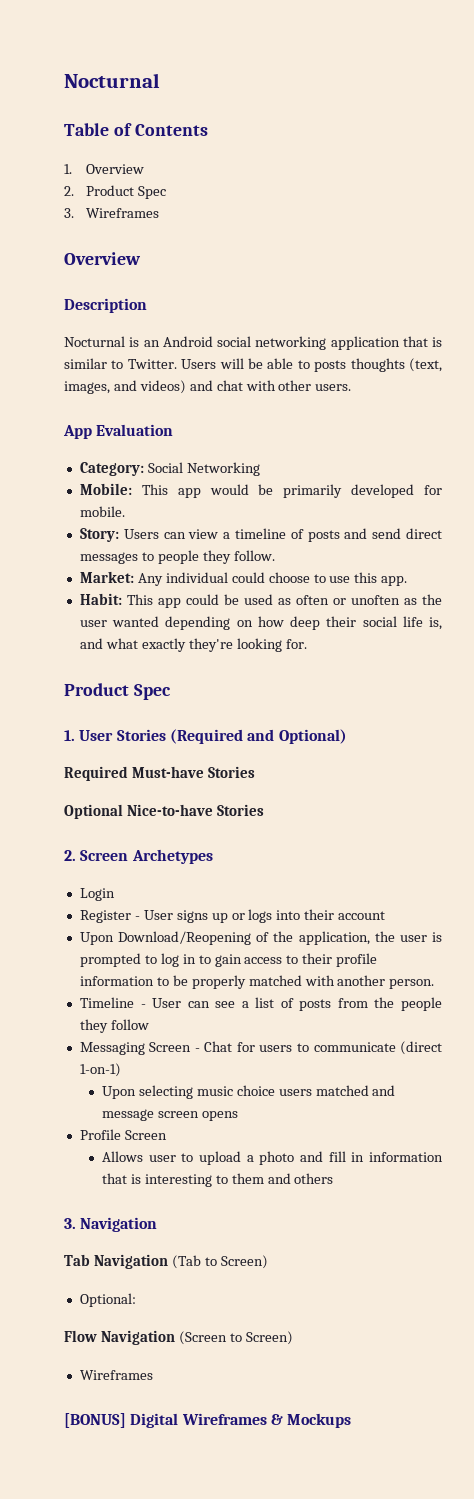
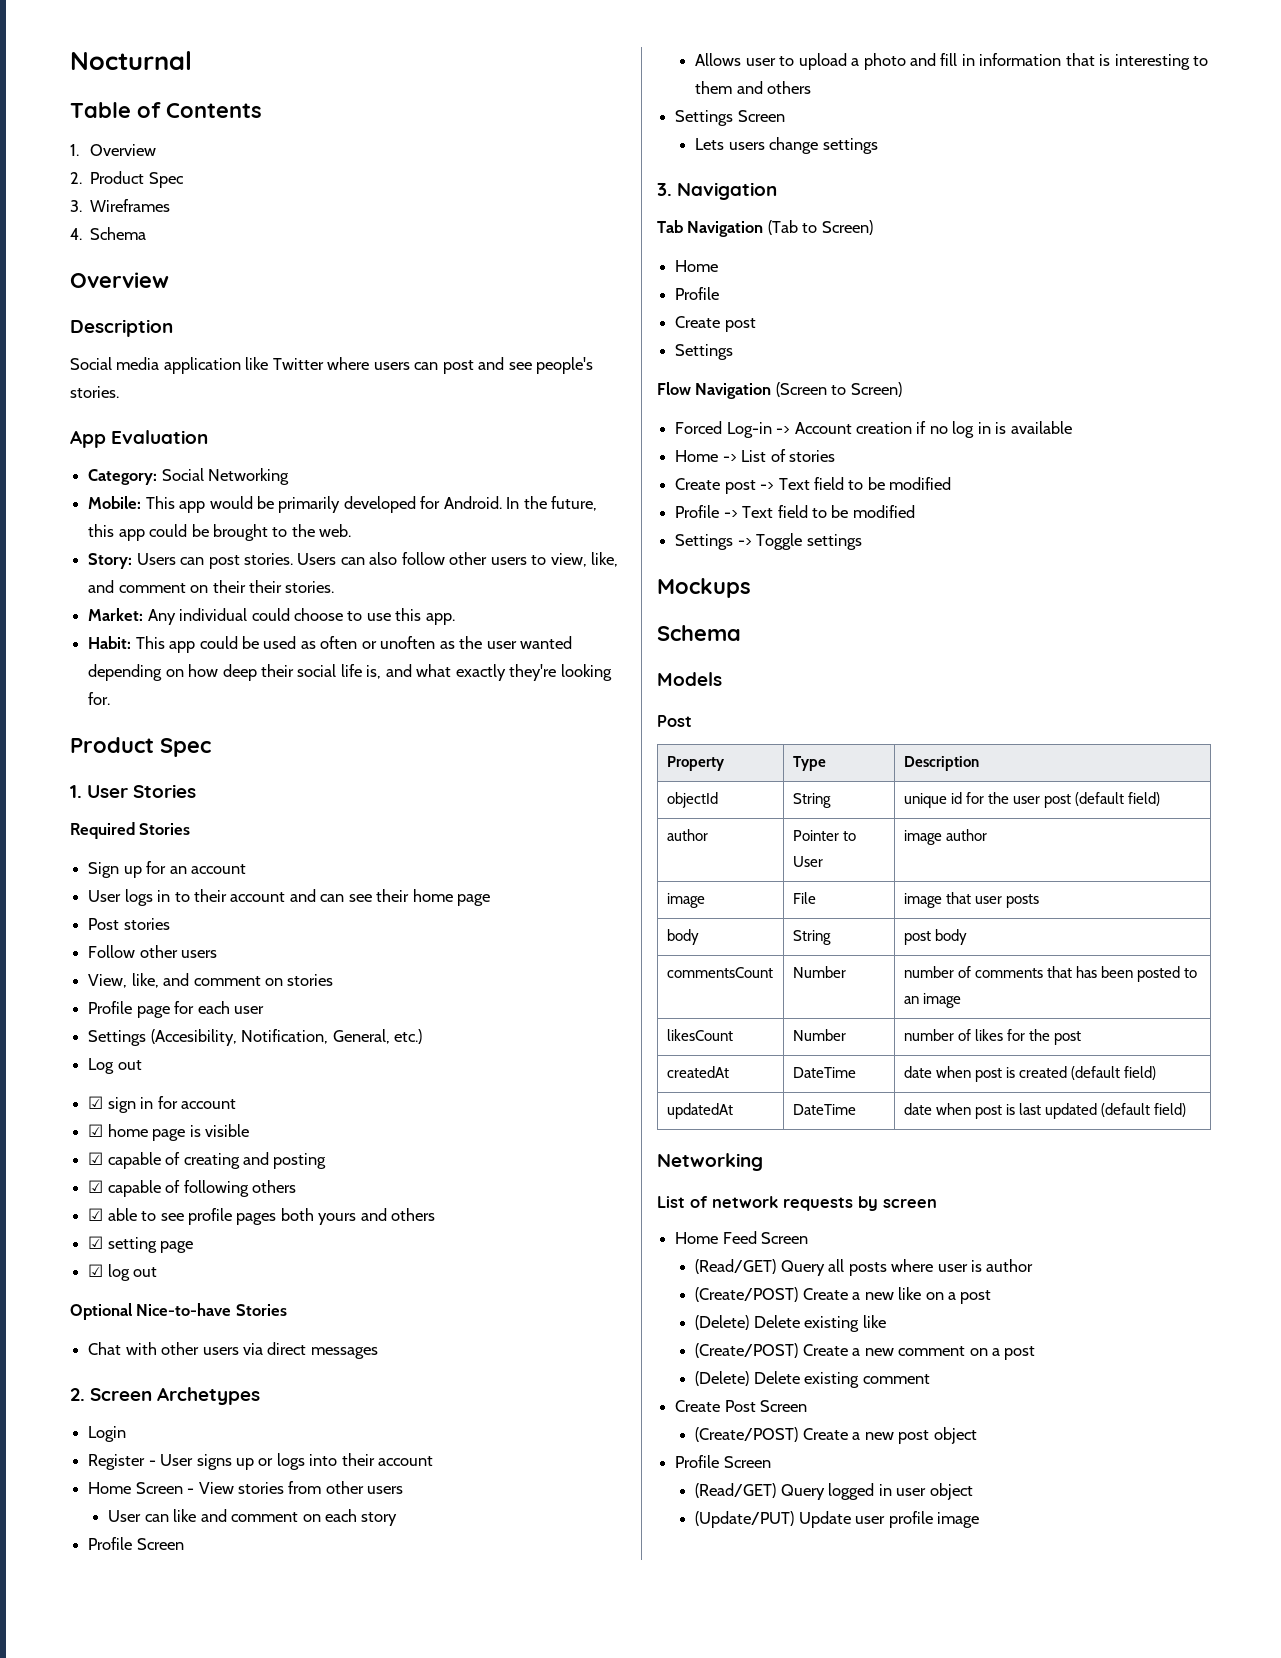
+ 4. Schema
- Nocturnal is an Android social networking application that is similar to Twitter. Users will be able to posts thoughts (text, images, and videos) and chat with other users.
+ Social media application like Twitter where users can post and see people's stories.
- Mobile: This app would be primarily developed for mobile.
- Story: Users can view a timeline of posts and send direct messages to people they follow.
+ Mobile: This app would be primarily developed for Android. In the future, this app could be brought to the web.
+ Story: Users can post stories. Users can also follow other users to view, like, and comment on their their stories.
- 1. User Stories (Required and Optional)
+ 1. User Stories
- Required Must-have Stories
+ Required Stories
+ Sign up for an account
+ User logs in to their account and can see their home page
+ Post stories
+ Follow other users
+ View, like, and comment on stories
+ Profile page for each user
+ Settings (Accesibility, Notification, General, etc.)
+ Log out
+ ☑ sign in for account
+ ☑ home page is visible
+ ☑ capable of creating and posting
+ ☑ capable of following others
+ ☑ able to see profile pages both yours and others
+ ☑ setting page
+ ☑ log out
  Optional Nice-to-have Stories
+ Chat with other users via direct messages
- Upon Download/Reopening of the application, the user is prompted to log in to gain access to their profile information to be properly matched with another person.
- Timeline - User can see a list of posts from the people they follow
- Messaging Screen - Chat for users to communicate (direct 1-on-1)
- Upon selecting music choice users matched and message screen opens
+ Home Screen - View stories from other users
+ User can like and comment on each story
+ Settings Screen
+ Lets users change settings
  Tab Navigation (Tab to Screen)
- Optional:
+ Home
+ Profile
+ Create post
+ Settings
  Flow Navigation (Screen to Screen)
- Wireframes
- [BONUS] Digital Wireframes & Mockups
+ Forced Log-in -> Account creation if no log in is available
+ Home -> List of stories
+ Create post -> Text field to be modified
+ Profile -> Text field to be modified
+ Settings -> Toggle settings
+ Mockups
+ Schema
+ Models
+ Post
+ Property | Type | Description
+ objectId | String | unique id for the user post (default field)
+ author | Pointer to User | image author
+ image | File | image that user posts
+ body | String | post body
+ commentsCount | Number | number of comments that has been posted to an image
+ likesCount | Number | number of likes for the post
+ createdAt | DateTime | date when post is created (default field)
+ updatedAt | DateTime | date when post is last updated (default field)
+ Networking
+ List of network requests by screen
+ Home Feed Screen
+ (Read/GET) Query all posts where user is author
+ (Create/POST) Create a new like on a post
+ (Delete) Delete existing like
+ (Create/POST) Create a new comment on a post
+ (Delete) Delete existing comment
+ Create Post Screen
+ (Create/POST) Create a new post object
+ Profile Screen
+ (Read/GET) Query logged in user object
+ (Update/PUT) Update user profile image

